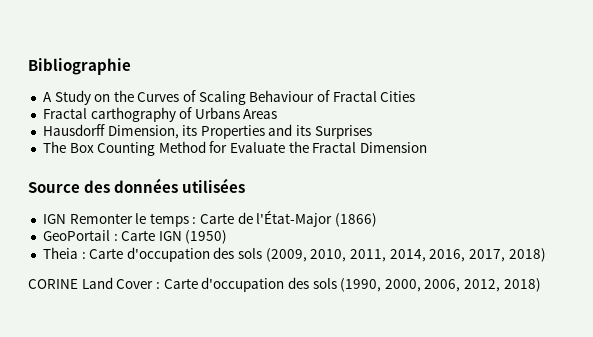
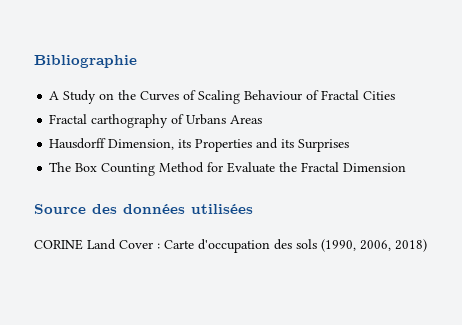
- IGN Remonter le temps : Carte de l'État-Major (1866)
- GeoPortail : Carte IGN (1950)
- Theia : Carte d'occupation des sols (2009, 2010, 2011, 2014, 2016, 2017, 2018)
- CORINE Land Cover : Carte d'occupation des sols (1990, 2000, 2006, 2012, 2018)
+ CORINE Land Cover : Carte d'occupation des sols (1990, 2006, 2018)

